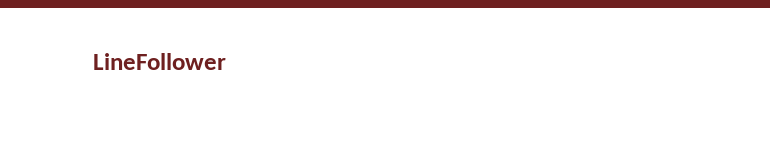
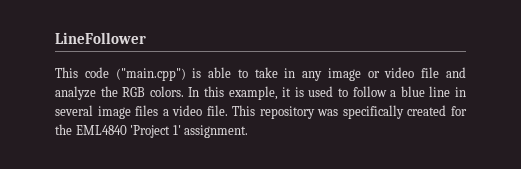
+ This code ("main.cpp") is able to take in any image or video file and analyze the RGB colors. In this example, it is used to follow a blue line in several image files a video file. This repository was specifically created for the EML4840 'Project 1' assignment.

